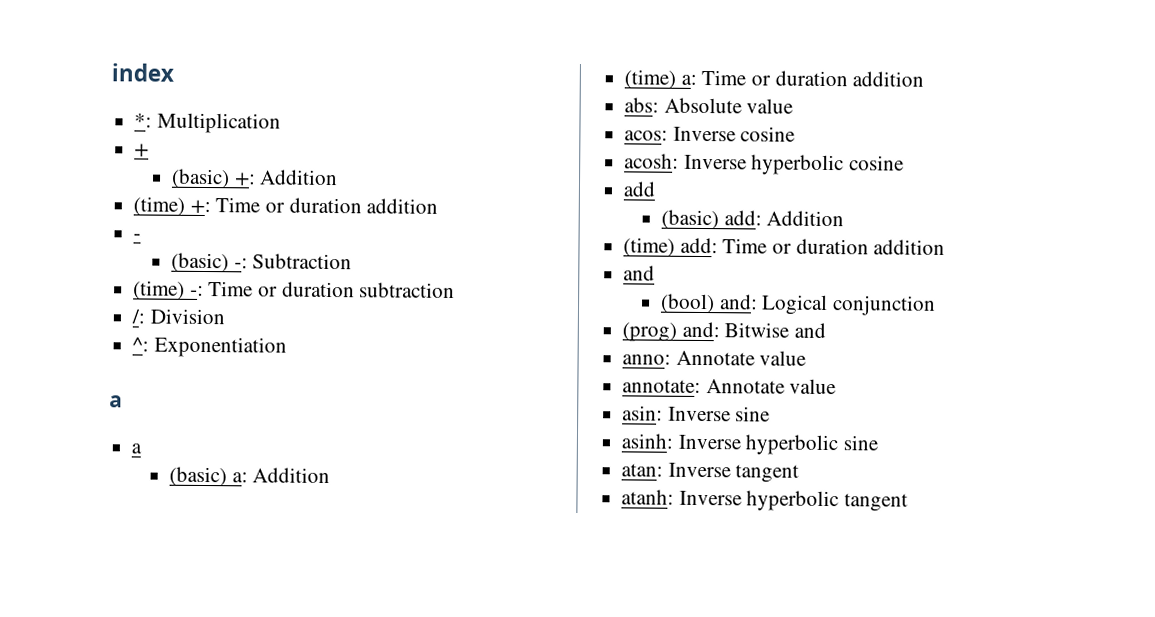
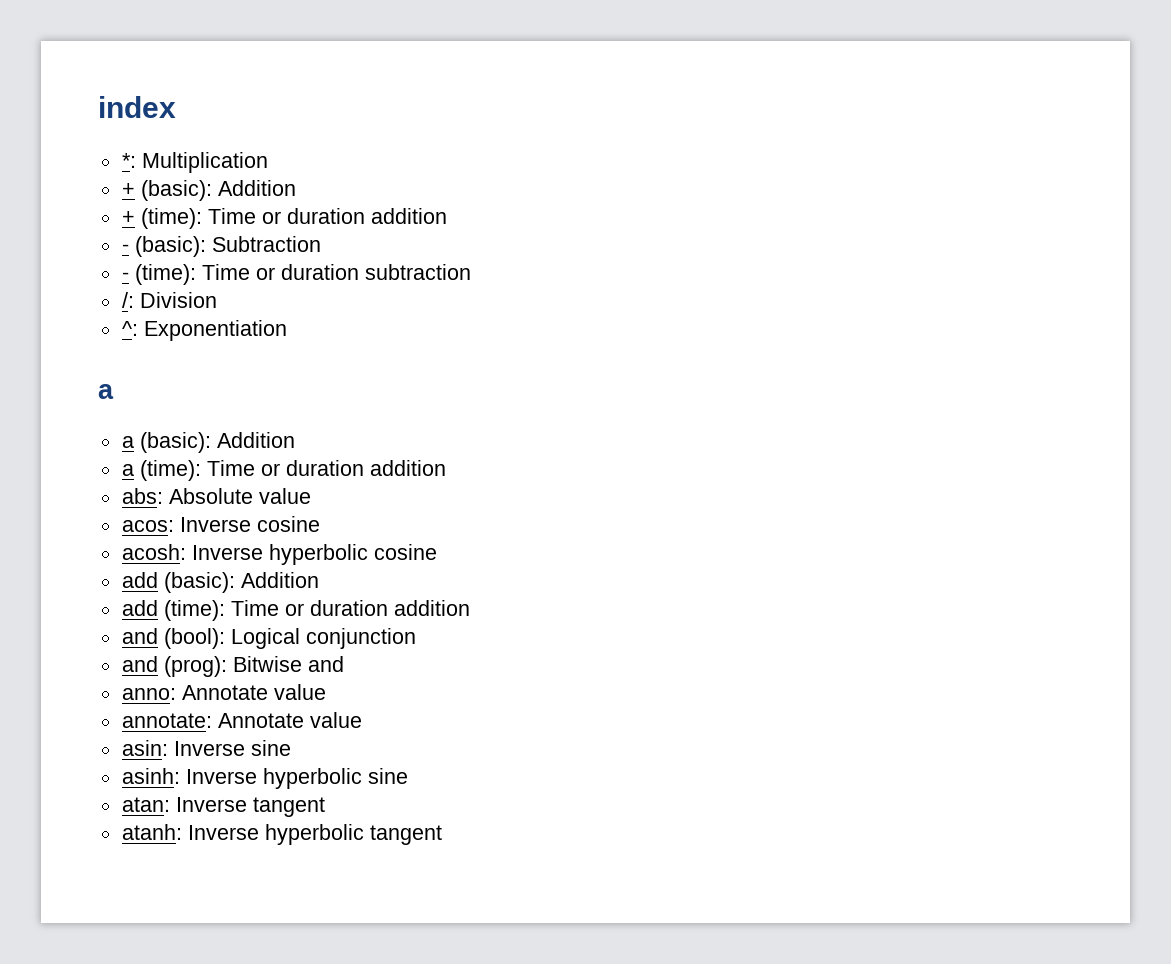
- +
- (basic) +: Addition
- (time) +: Time or duration addition
+ + (basic): Addition
+ + (time): Time or duration addition
- -
- (basic) -: Subtraction
+ - (basic): Subtraction
- (time) -: Time or duration subtraction
+ - (time): Time or duration subtraction
  ^: Exponentiation
  a
- a
- (basic) a: Addition
- (time) a: Time or duration addition
+ a (basic): Addition
+ a (time): Time or duration addition
- add
- (basic) add: Addition
- (time) add: Time or duration addition
- and
- (bool) and: Logical conjunction
+ add (basic): Addition
+ add (time): Time or duration addition
+ and (bool): Logical conjunction
- (prog) and: Bitwise and
+ and (prog): Bitwise and

